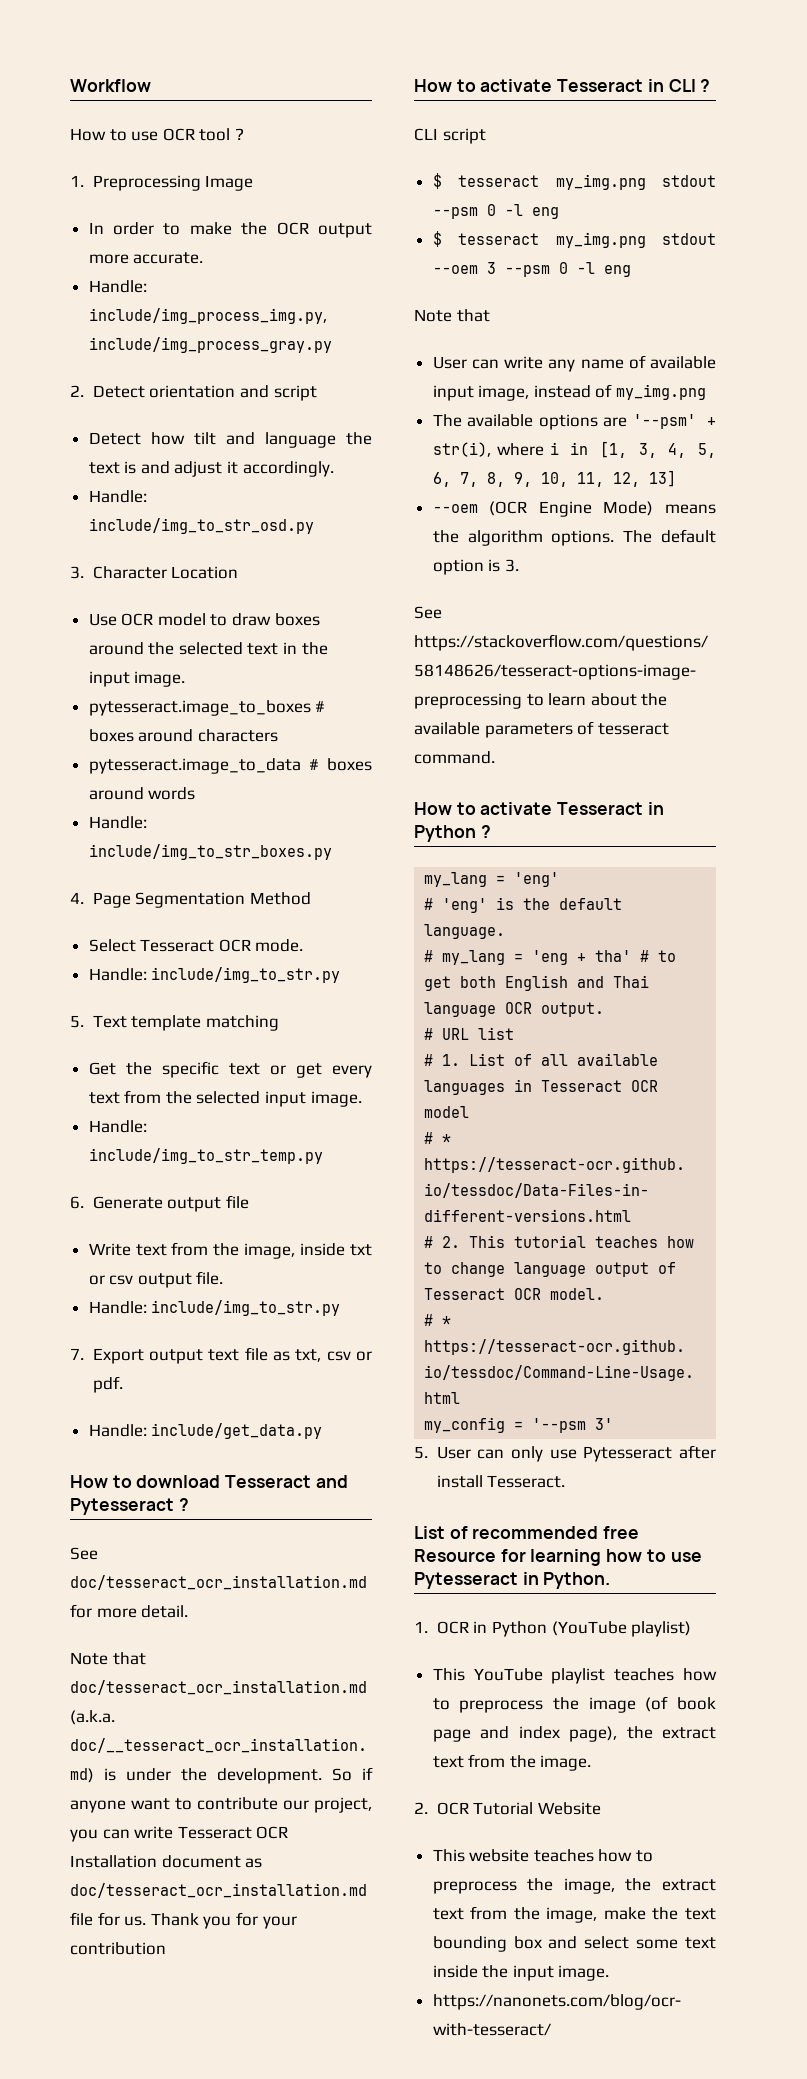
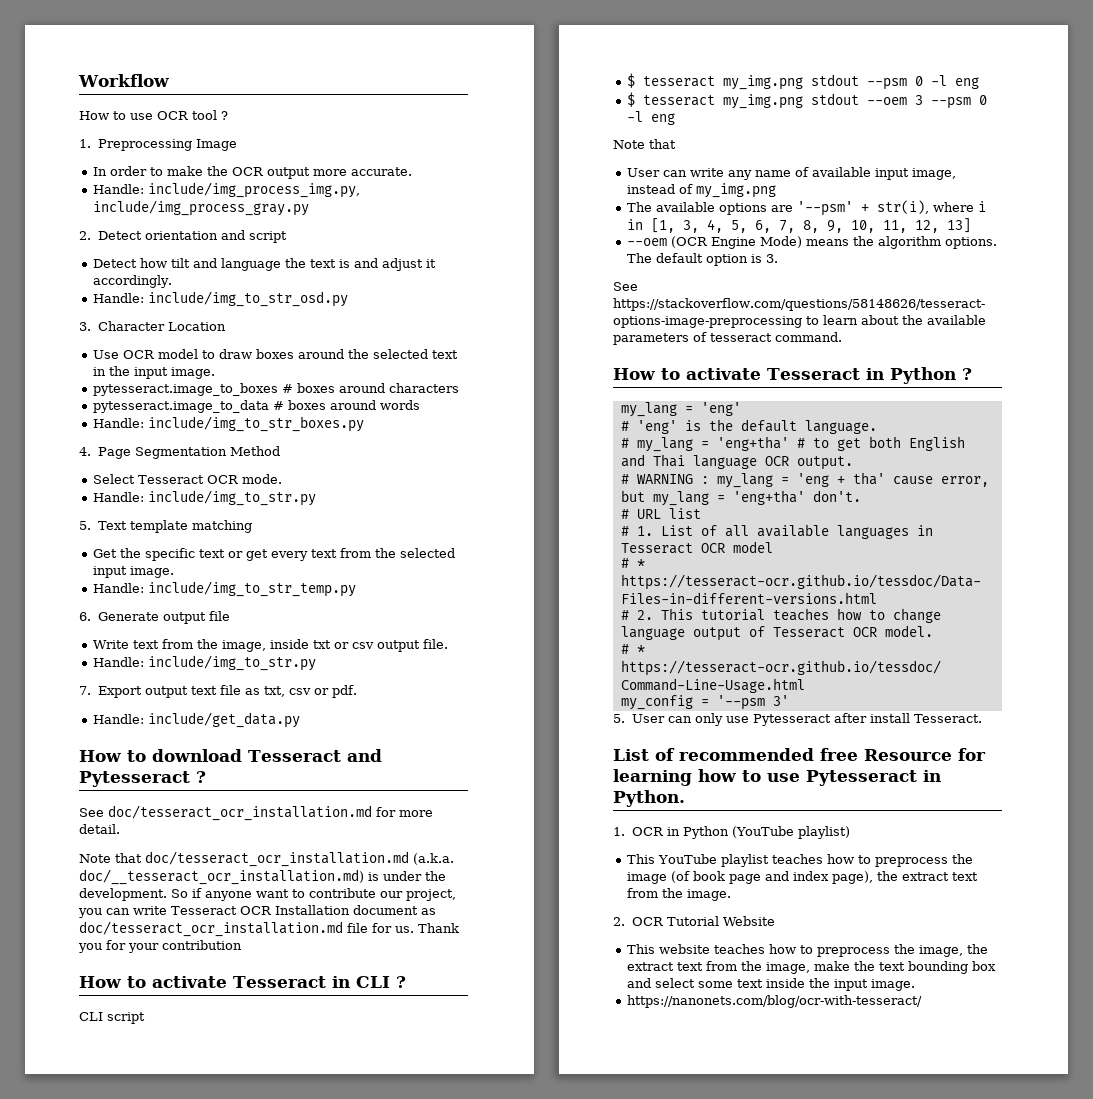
- # my_lang = 'eng + tha' # to get both English and Thai language OCR output.
+ # my_lang = 'eng+tha' # to get both English and Thai language OCR output.
+ # WARNING : my_lang = 'eng + tha' cause error, but my_lang = 'eng+tha' don't.

